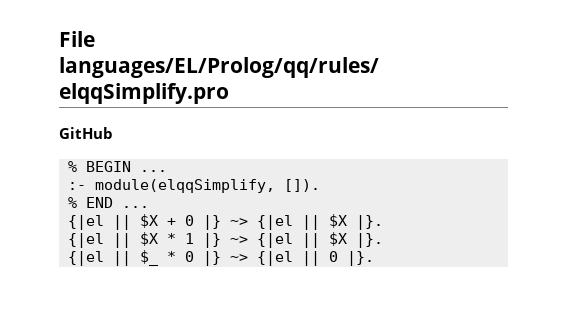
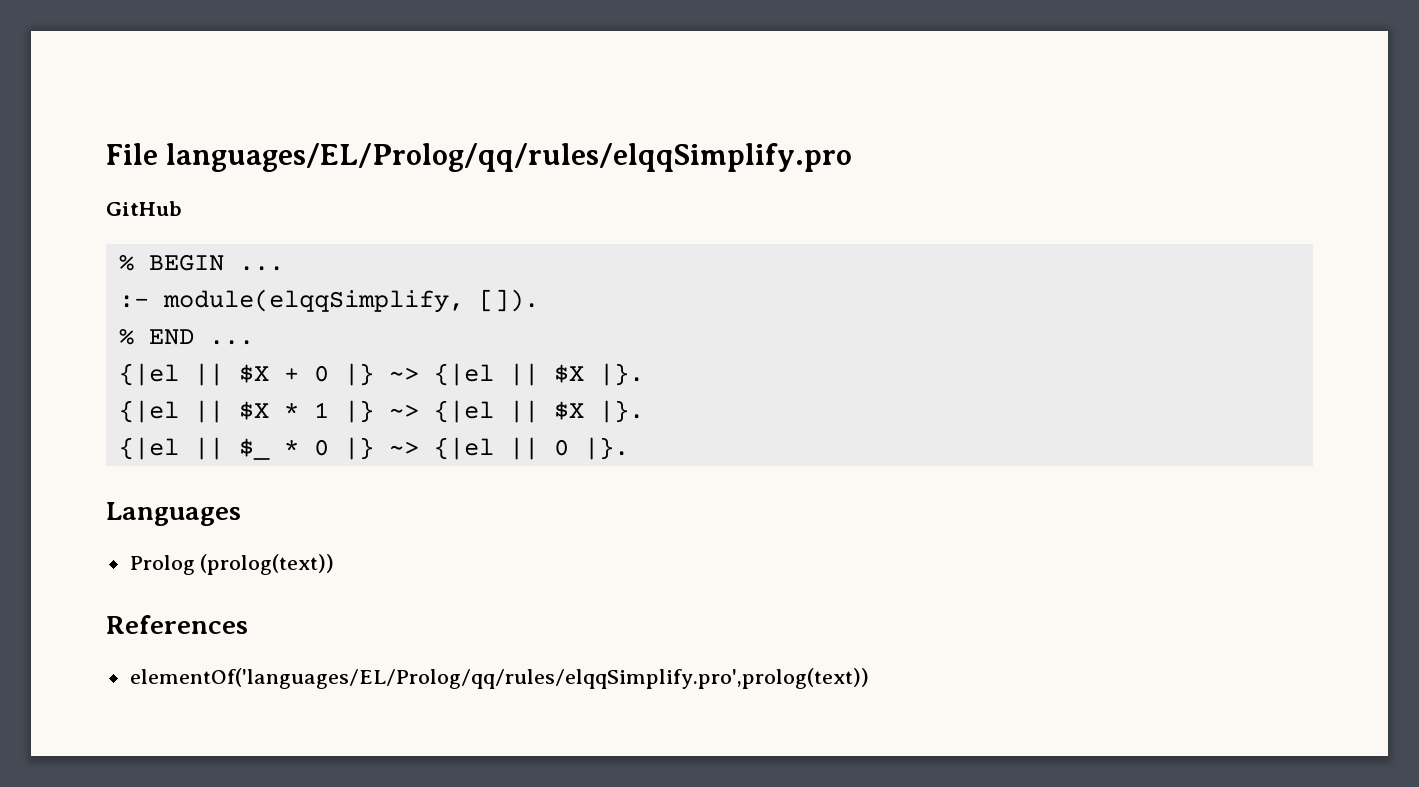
+ Languages
+ Prolog (prolog(text))
+ References
+ elementOf('languages/EL/Prolog/qq/rules/elqqSimplify.pro',prolog(text))

